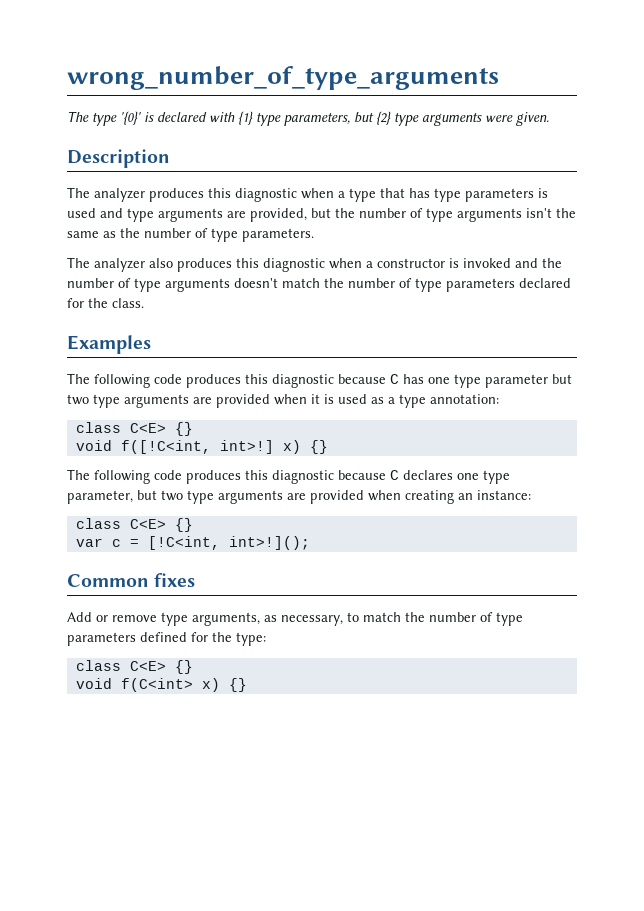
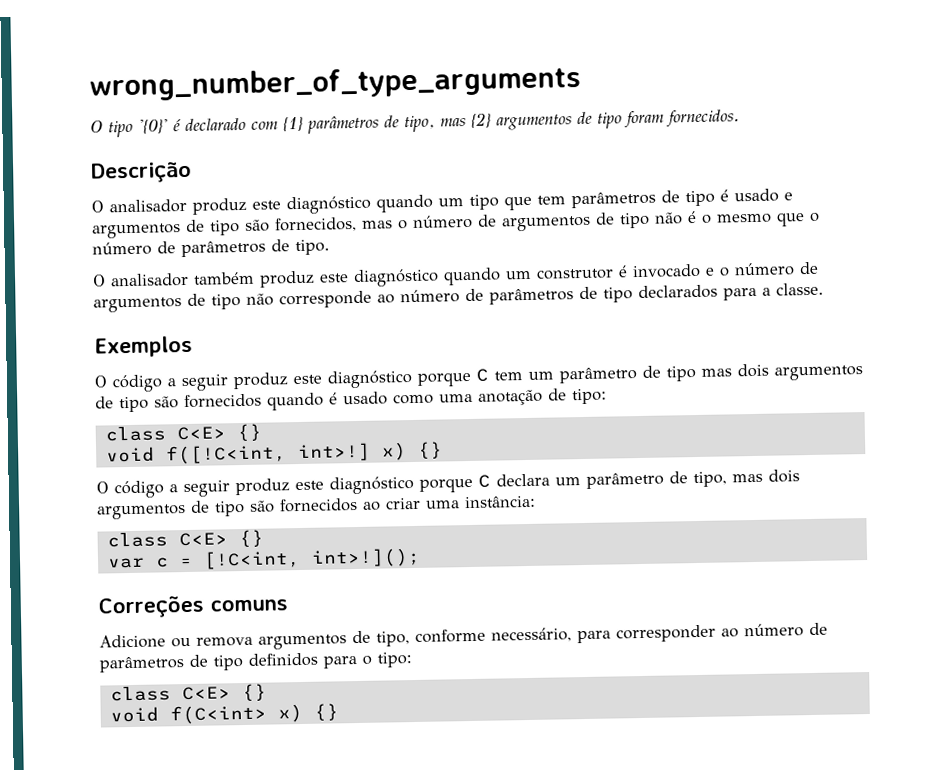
- The type '{0}' is declared with {1} type parameters, but {2} type arguments were given.
- Description
- The analyzer produces this diagnostic when a type that has type parameters is used and type arguments are provided, but the number of type arguments isn't the same as the number of type parameters.
- The analyzer also produces this diagnostic when a constructor is invoked and the number of type arguments doesn't match the number of type parameters declared for the class.
- Examples
- The following code produces this diagnostic because C has one type parameter but two type arguments are provided when it is used as a type annotation:
+ O tipo '{0}' é declarado com {1} parâmetros de tipo, mas {2} argumentos de tipo foram fornecidos.
+ Descrição
+ O analisador produz este diagnóstico quando um tipo que tem parâmetros de tipo é usado e argumentos de tipo são fornecidos, mas o número de argumentos de tipo não é o mesmo que o número de parâmetros de tipo.
+ O analisador também produz este diagnóstico quando um construtor é invocado e o número de argumentos de tipo não corresponde ao número de parâmetros de tipo declarados para a classe.
+ Exemplos
+ O código a seguir produz este diagnóstico porque C tem um parâmetro de tipo mas dois argumentos de tipo são fornecidos quando é usado como uma anotação de tipo:
- The following code produces this diagnostic because C declares one type parameter, but two type arguments are provided when creating an instance:
+ O código a seguir produz este diagnóstico porque C declara um parâmetro de tipo, mas dois argumentos de tipo são fornecidos ao criar uma instância:
- Common fixes
- Add or remove type arguments, as necessary, to match the number of type parameters defined for the type:
+ Correções comuns
+ Adicione ou remova argumentos de tipo, conforme necessário, para corresponder ao número de parâmetros de tipo definidos para o tipo:

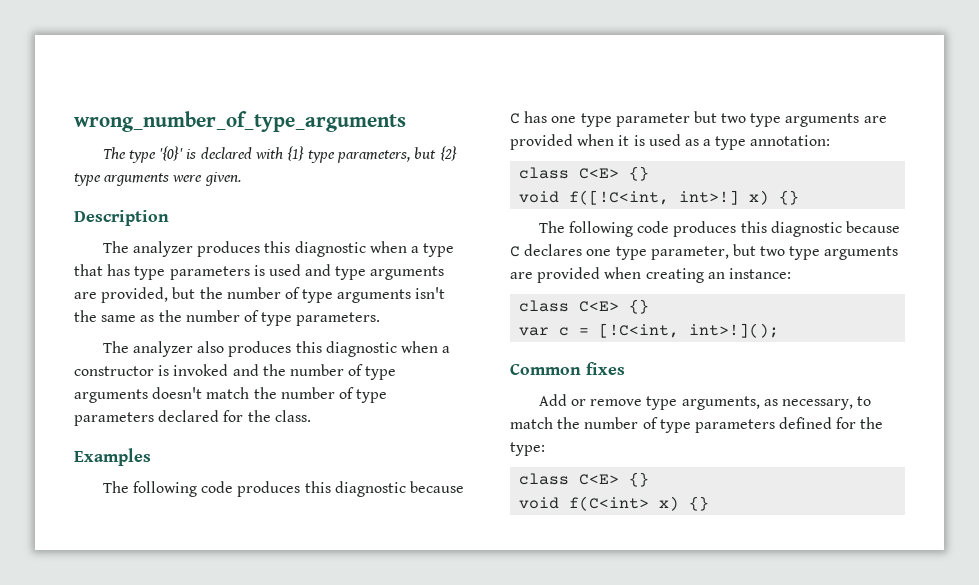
- O tipo '{0}' é declarado com {1} parâmetros de tipo, mas {2} argumentos de tipo foram fornecidos.
- Descrição
- O analisador produz este diagnóstico quando um tipo que tem parâmetros de tipo é usado e argumentos de tipo são fornecidos, mas o número de argumentos de tipo não é o mesmo que o número de parâmetros de tipo.
- O analisador também produz este diagnóstico quando um construtor é invocado e o número de argumentos de tipo não corresponde ao número de parâmetros de tipo declarados para a classe.
- Exemplos
- O código a seguir produz este diagnóstico porque C tem um parâmetro de tipo mas dois argumentos de tipo são fornecidos quando é usado como uma anotação de tipo:
+ The type '{0}' is declared with {1} type parameters, but {2} type arguments were given.
+ Description
+ The analyzer produces this diagnostic when a type that has type parameters is used and type arguments are provided, but the number of type arguments isn't the same as the number of type parameters.
+ The analyzer also produces this diagnostic when a constructor is invoked and the number of type arguments doesn't match the number of type parameters declared for the class.
+ Examples
+ The following code produces this diagnostic because C has one type parameter but two type arguments are provided when it is used as a type annotation:
- O código a seguir produz este diagnóstico porque C declara um parâmetro de tipo, mas dois argumentos de tipo são fornecidos ao criar uma instância:
+ The following code produces this diagnostic because C declares one type parameter, but two type arguments are provided when creating an instance:
- Correções comuns
- Adicione ou remova argumentos de tipo, conforme necessário, para corresponder ao número de parâmetros de tipo definidos para o tipo:
+ Common fixes
+ Add or remove type arguments, as necessary, to match the number of type parameters defined for the type:

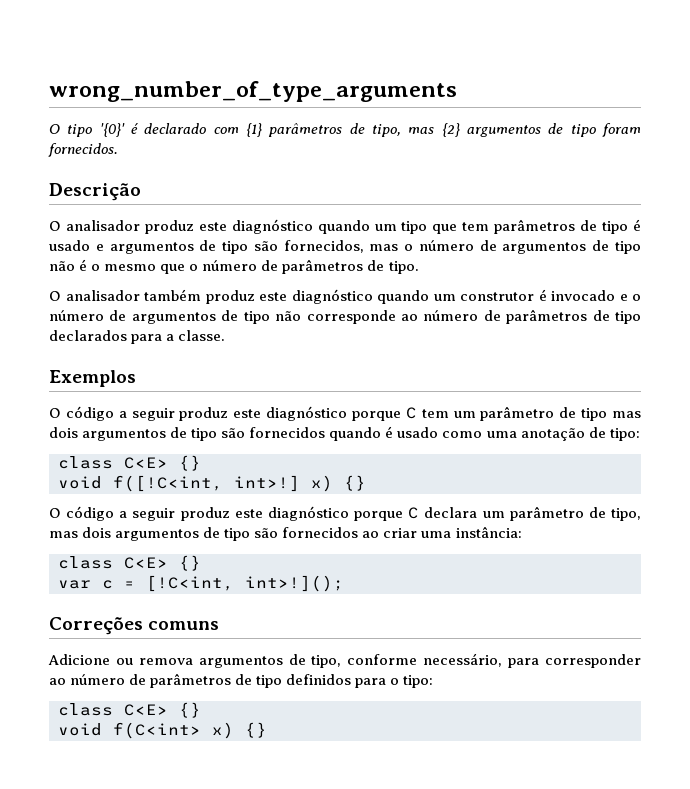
- The type '{0}' is declared with {1} type parameters, but {2} type arguments were given.
- Description
- The analyzer produces this diagnostic when a type that has type parameters is used and type arguments are provided, but the number of type arguments isn't the same as the number of type parameters.
- The analyzer also produces this diagnostic when a constructor is invoked and the number of type arguments doesn't match the number of type parameters declared for the class.
- Examples
- The following code produces this diagnostic because C has one type parameter but two type arguments are provided when it is used as a type annotation:
+ O tipo '{0}' é declarado com {1} parâmetros de tipo, mas {2} argumentos de tipo foram fornecidos.
+ Descrição
+ O analisador produz este diagnóstico quando um tipo que tem parâmetros de tipo é usado e argumentos de tipo são fornecidos, mas o número de argumentos de tipo não é o mesmo que o número de parâmetros de tipo.
+ O analisador também produz este diagnóstico quando um construtor é invocado e o número de argumentos de tipo não corresponde ao número de parâmetros de tipo declarados para a classe.
+ Exemplos
+ O código a seguir produz este diagnóstico porque C tem um parâmetro de tipo mas dois argumentos de tipo são fornecidos quando é usado como uma anotação de tipo:
- The following code produces this diagnostic because C declares one type parameter, but two type arguments are provided when creating an instance:
+ O código a seguir produz este diagnóstico porque C declara um parâmetro de tipo, mas dois argumentos de tipo são fornecidos ao criar uma instância:
- Common fixes
- Add or remove type arguments, as necessary, to match the number of type parameters defined for the type:
+ Correções comuns
+ Adicione ou remova argumentos de tipo, conforme necessário, para corresponder ao número de parâmetros de tipo definidos para o tipo:

